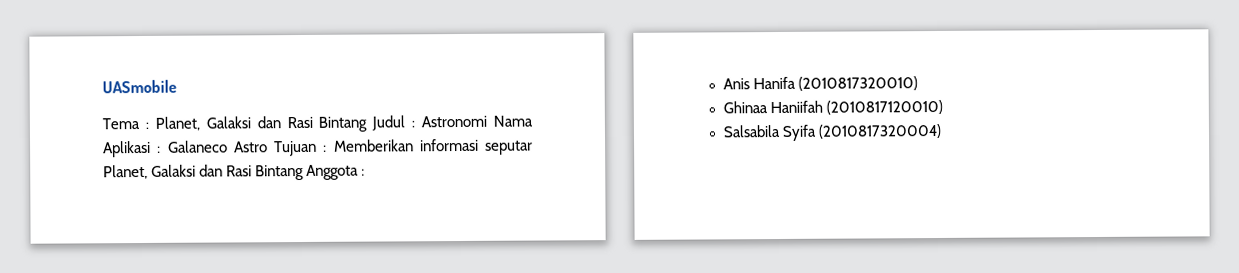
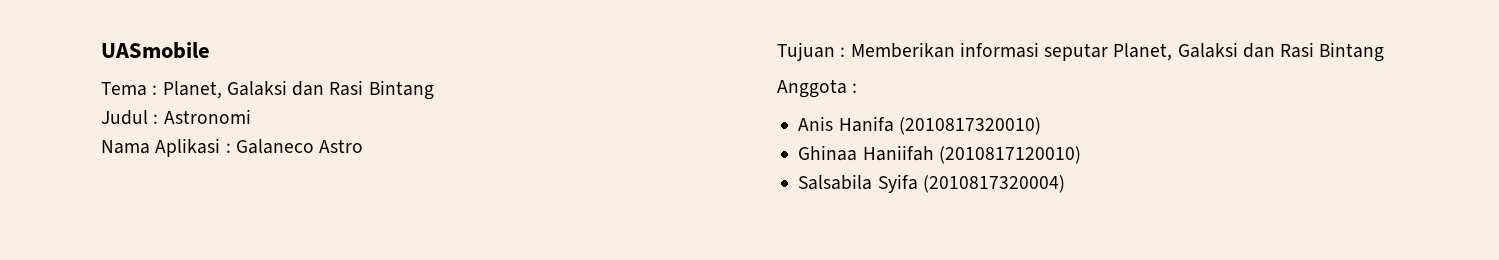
- Tema : Planet, Galaksi dan Rasi Bintang Judul : Astronomi Nama Aplikasi : Galaneco Astro Tujuan : Memberikan informasi seputar Planet, Galaksi dan Rasi Bintang Anggota :
+ Tema : Planet, Galaksi dan Rasi Bintang
+ Judul : Astronomi
+ Nama Aplikasi : Galaneco Astro
+ Tujuan : Memberikan informasi seputar Planet, Galaksi dan Rasi Bintang
+ Anggota :

